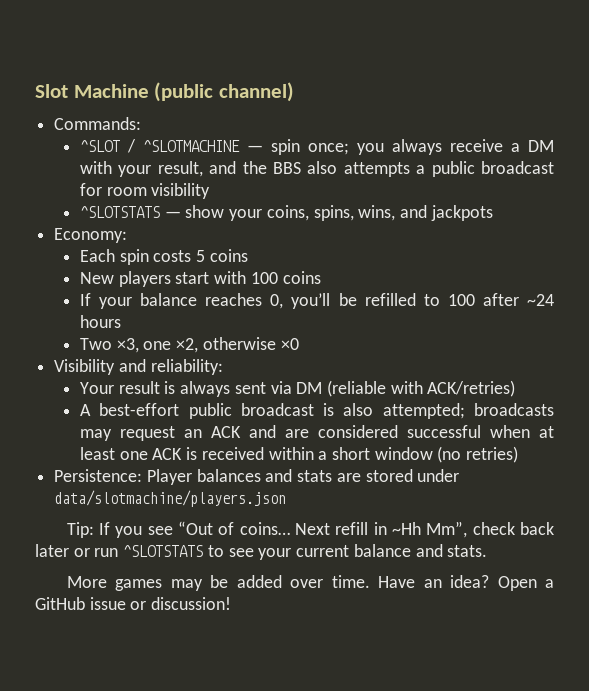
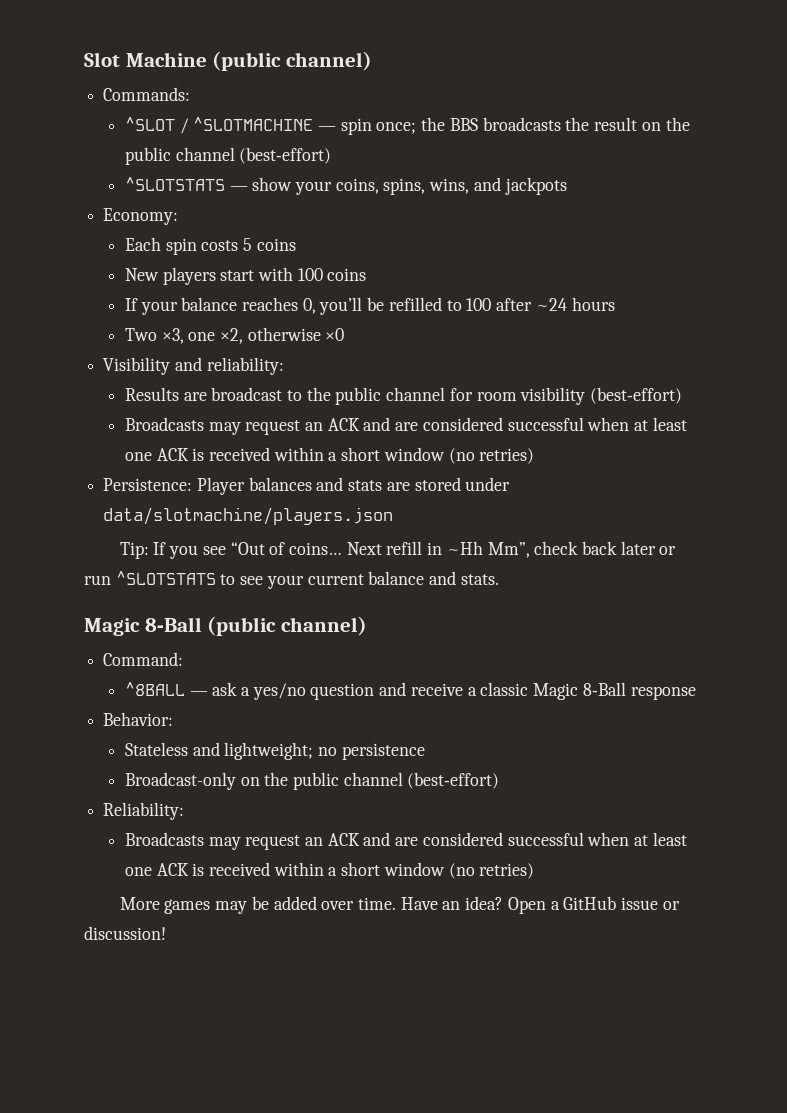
- ^SLOT / ^SLOTMACHINE — spin once; you always receive a DM with your result, and the BBS also attempts a public broadcast for room visibility
+ ^SLOT / ^SLOTMACHINE — spin once; the BBS broadcasts the result on the public channel (best‑effort)
- Your result is always sent via DM (reliable with ACK/retries)
- A best-effort public broadcast is also attempted; broadcasts may request an ACK and are considered successful when at least one ACK is received within a short window (no retries)
+ Results are broadcast to the public channel for room visibility (best‑effort)
+ Broadcasts may request an ACK and are considered successful when at least one ACK is received within a short window (no retries)
+ Magic 8‑Ball (public channel)
+ Command:
+ ^8BALL — ask a yes/no question and receive a classic Magic 8‑Ball response
+ Behavior:
+ Stateless and lightweight; no persistence
+ Broadcast-only on the public channel (best‑effort)
+ Reliability:
+ Broadcasts may request an ACK and are considered successful when at least one ACK is received within a short window (no retries)

